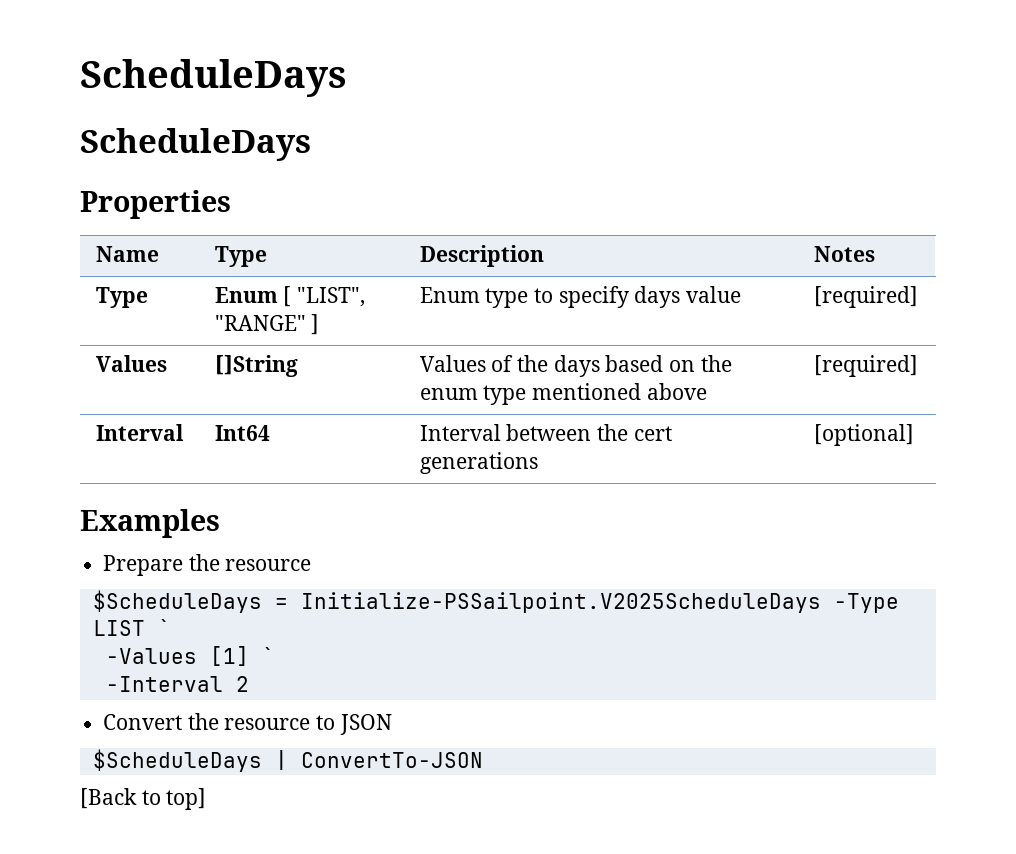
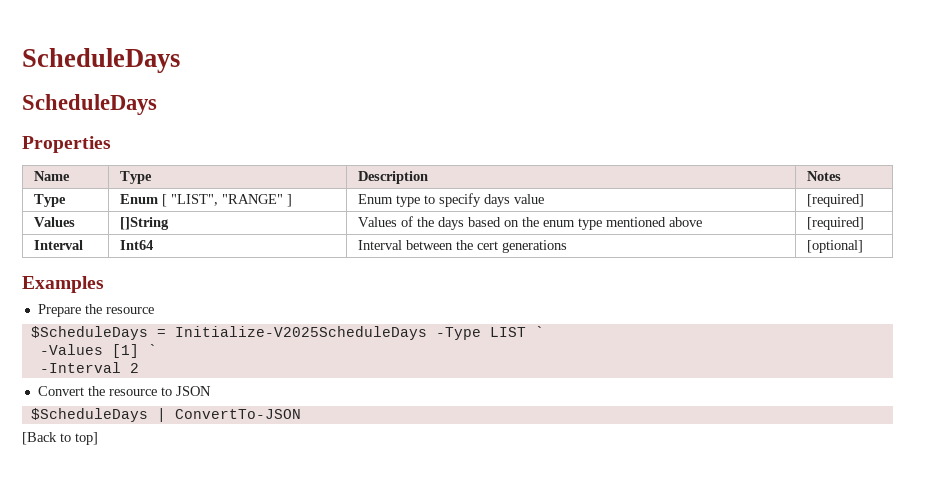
- $ScheduleDays = Initialize-PSSailpoint.V2025ScheduleDays -Type LIST `
+ $ScheduleDays = Initialize-V2025ScheduleDays -Type LIST `

